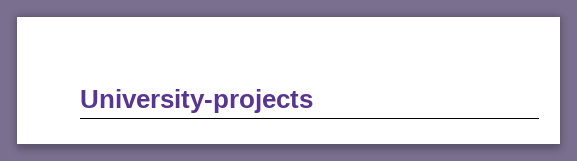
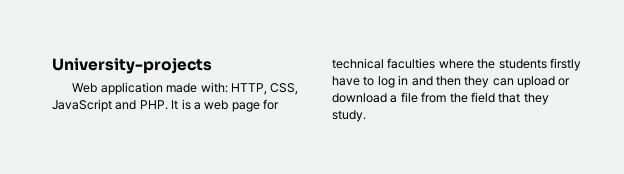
+ Web application made with: HTTP, CSS, JavaScript and PHP. It is a web page for technical faculties where the students firstly have to log in and then they can upload or download a file from the field that they study.

